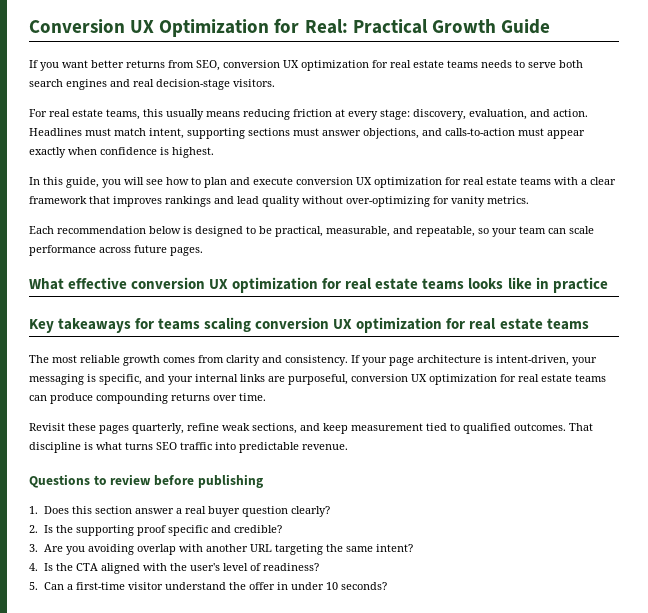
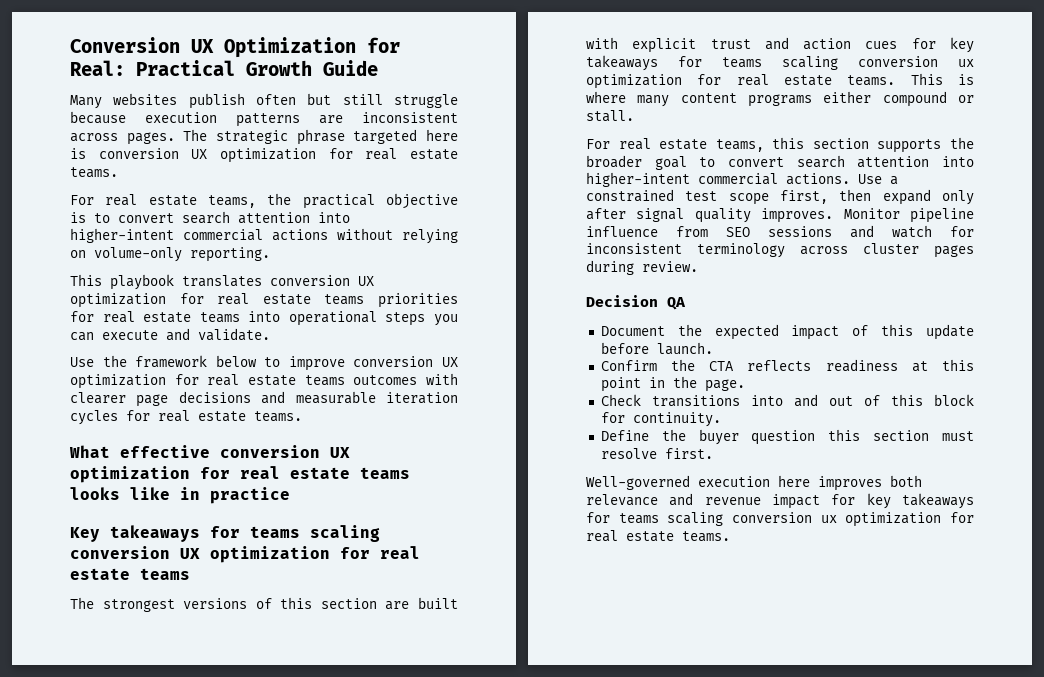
- If you want better returns from SEO, conversion UX optimization for real estate teams needs to serve both search engines and real decision-stage visitors.
- For real estate teams, this usually means reducing friction at every stage: discovery, evaluation, and action. Headlines must match intent, supporting sections must answer objections, and calls-to-action must appear exactly when confidence is highest.
- In this guide, you will see how to plan and execute conversion UX optimization for real estate teams with a clear framework that improves rankings and lead quality without over-optimizing for vanity metrics.
- Each recommendation below is designed to be practical, measurable, and repeatable, so your team can scale performance across future pages.
+ Many websites publish often but still struggle because execution patterns are inconsistent across pages. The strategic phrase targeted here is conversion UX optimization for real estate teams.
+ For real estate teams, the practical objective is to convert search attention into higher-intent commercial actions without relying on volume-only reporting.
+ This playbook translates conversion UX optimization for real estate teams priorities for real estate teams into operational steps you can execute and validate.
+ Use the framework below to improve conversion UX optimization for real estate teams outcomes with clearer page decisions and measurable iteration cycles for real estate teams.
- The most reliable growth comes from clarity and consistency. If your page architecture is intent-driven, your messaging is specific, and your internal links are purposeful, conversion UX optimization for real estate teams can produce compounding returns over time.
- Revisit these pages quarterly, refine weak sections, and keep measurement tied to qualified outcomes. That discipline is what turns SEO traffic into predictable revenue.
- Questions to review before publishing
- 1. Does this section answer a real buyer question clearly?
- 2. Is the supporting proof specific and credible?
- 3. Are you avoiding overlap with another URL targeting the same intent?
- 4. Is the CTA aligned with the user's level of readiness?
- 5. Can a first-time visitor understand the offer in under 10 seconds?
+ The strongest versions of this section are built with explicit trust and action cues for key takeaways for teams scaling conversion ux optimization for real estate teams. This is where many content programs either compound or stall.
+ For real estate teams, this section supports the broader goal to convert search attention into higher-intent commercial actions. Use a constrained test scope first, then expand only after signal quality improves. Monitor pipeline influence from SEO sessions and watch for inconsistent terminology across cluster pages during review.
+ Decision QA
+ Document the expected impact of this update before launch.
+ Confirm the CTA reflects readiness at this point in the page.
+ Check transitions into and out of this block for continuity.
+ Define the buyer question this section must resolve first.
+ Well-governed execution here improves both relevance and revenue impact for key takeaways for teams scaling conversion ux optimization for real estate teams.

